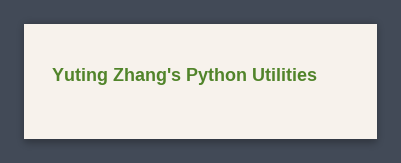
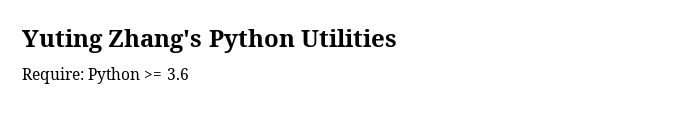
+ Require: Python >= 3.6

